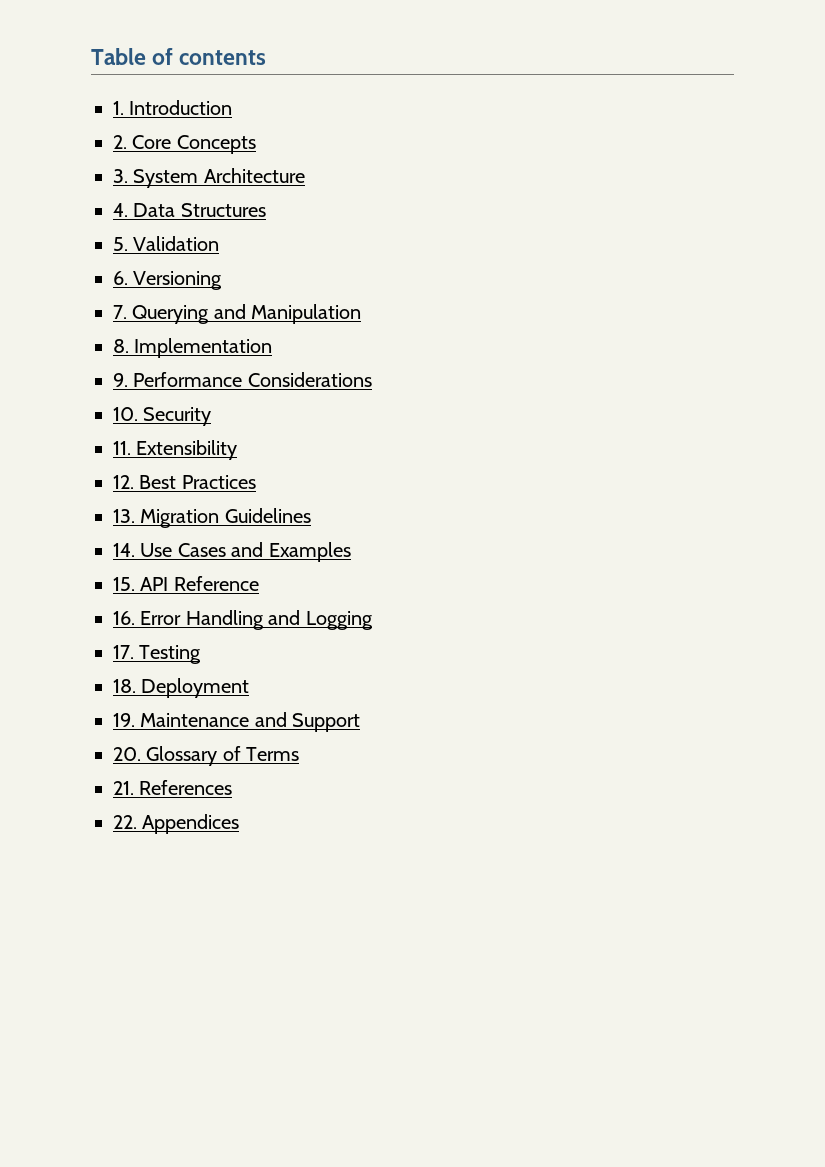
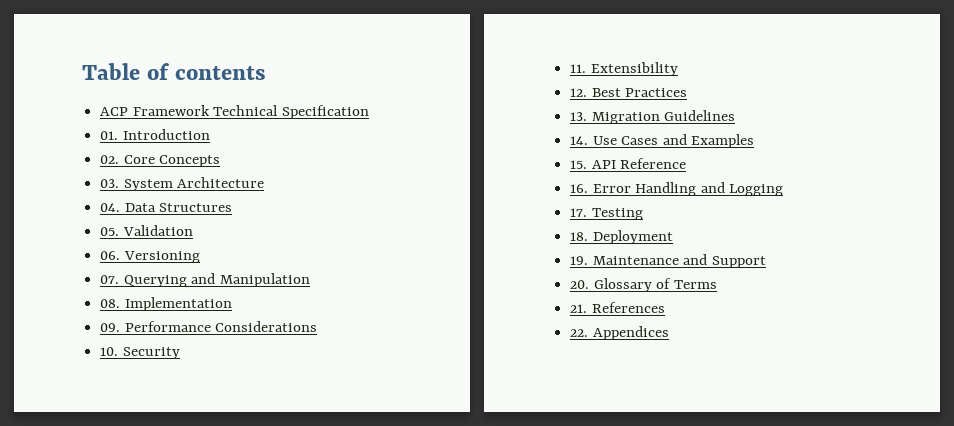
- 1. Introduction
+ ACP Framework Technical Specification
+ 01. Introduction
- 2. Core Concepts
+ 02. Core Concepts
- 3. System Architecture
+ 03. System Architecture
- 4. Data Structures
+ 04. Data Structures
- 5. Validation
+ 05. Validation
- 6. Versioning
+ 06. Versioning
- 7. Querying and Manipulation
+ 07. Querying and Manipulation
- 8. Implementation
+ 08. Implementation
- 9. Performance Considerations
+ 09. Performance Considerations

